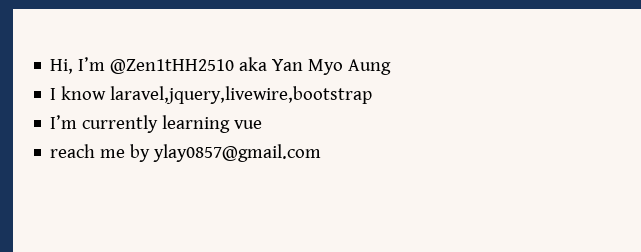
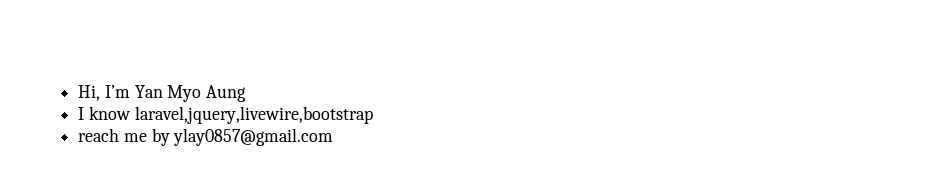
- Hi, I’m @Zen1tHH2510 aka Yan Myo Aung
+ Hi, I’m Yan Myo Aung
- I’m currently learning vue

